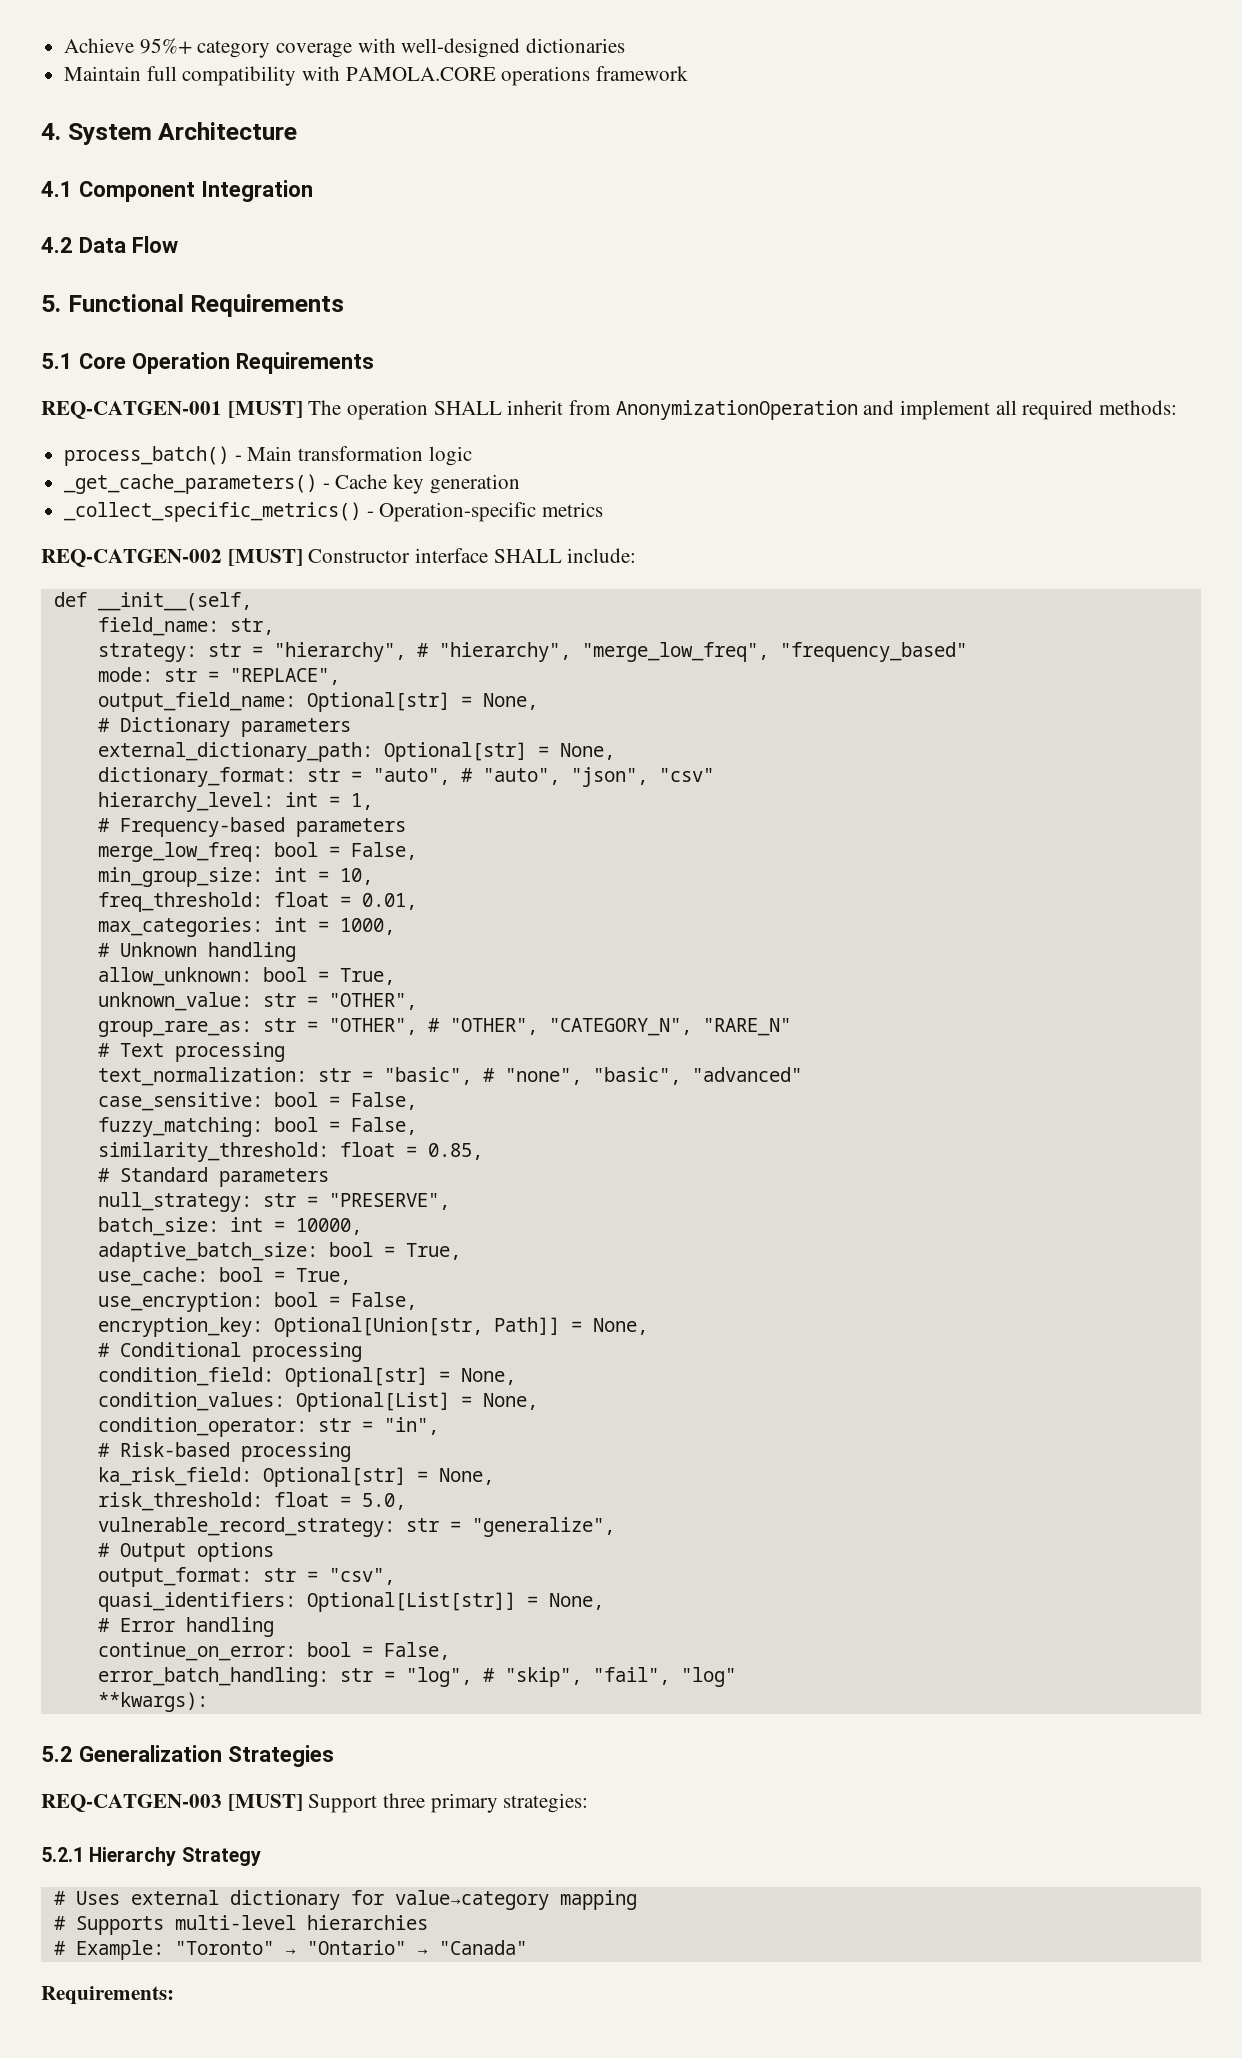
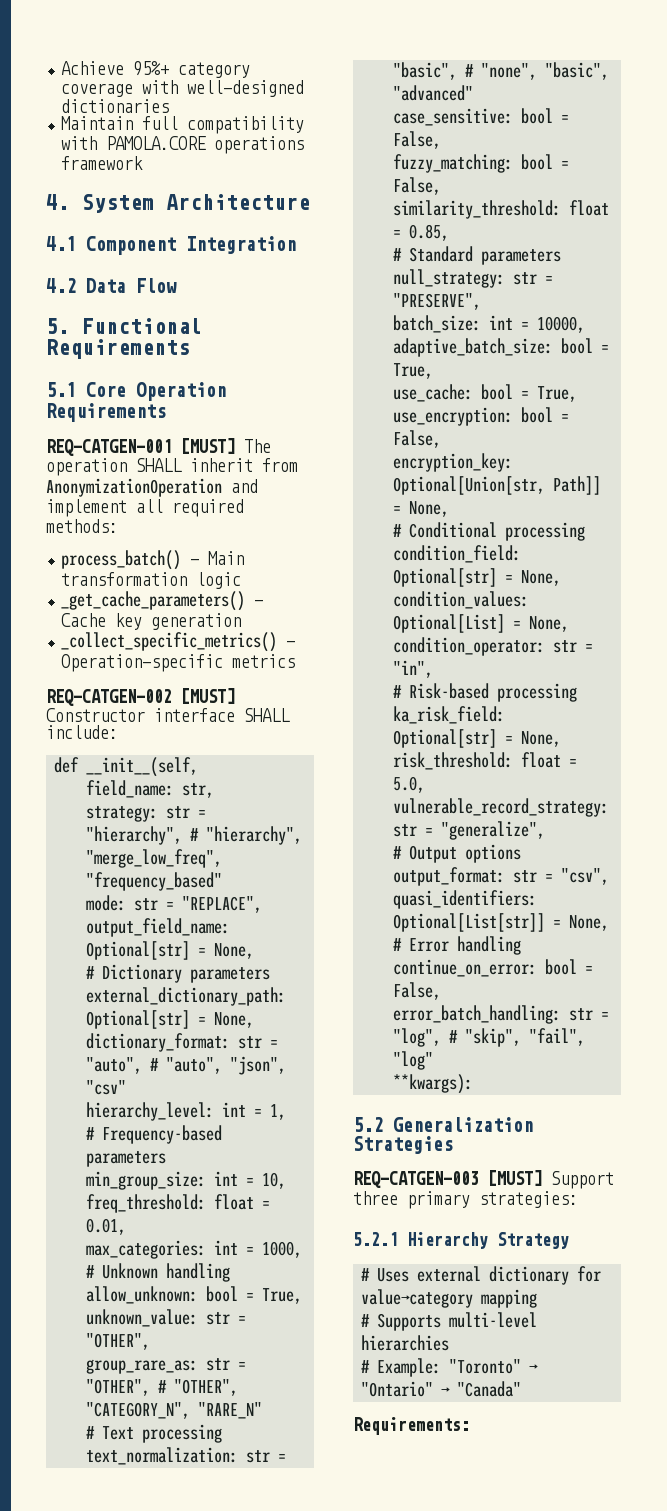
- merge_low_freq: bool = False,

